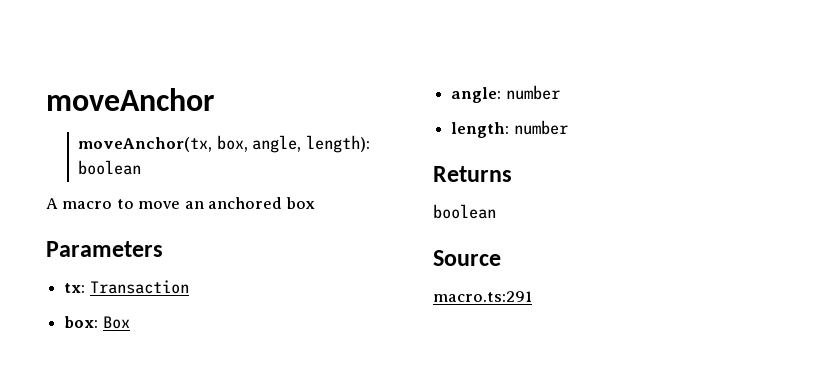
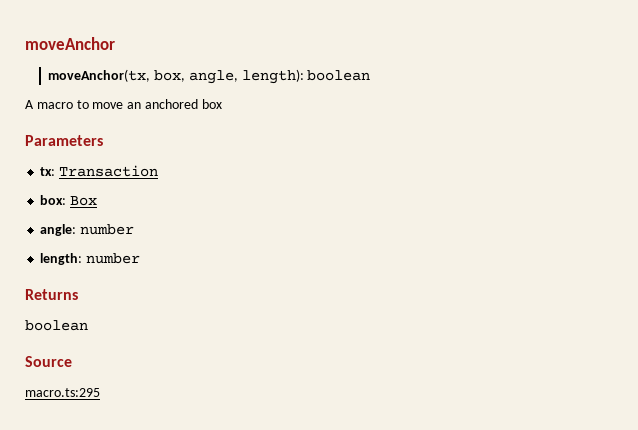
- macro.ts:291
+ macro.ts:295

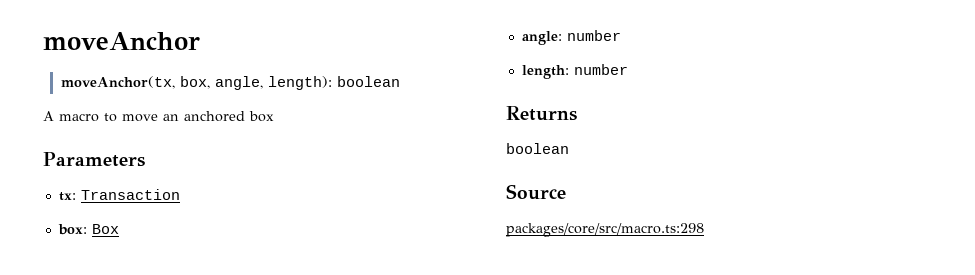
- macro.ts:295
+ packages/core/src/macro.ts:298

